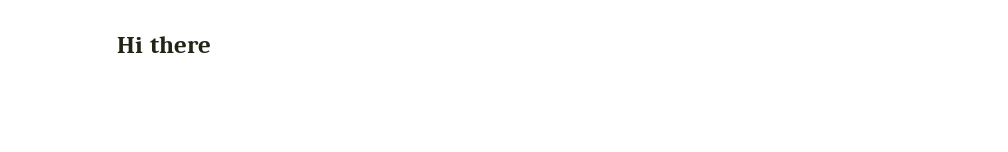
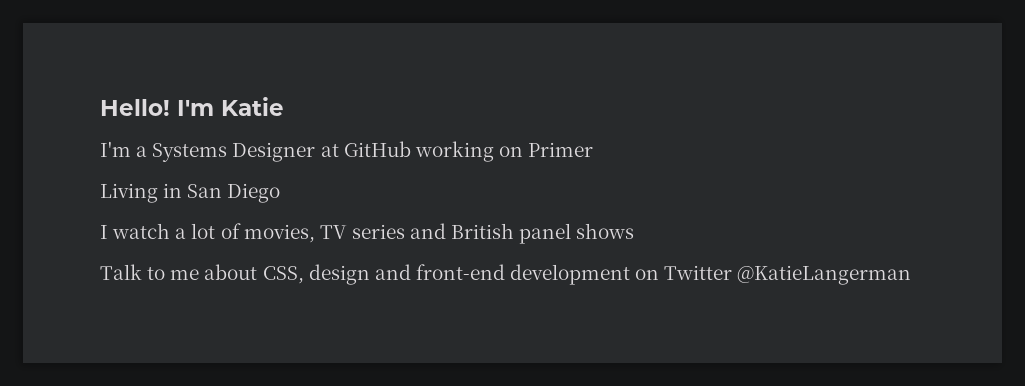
- Hi there
+ Hello! I'm Katie
+ I'm a Systems Designer at GitHub working on Primer
+ Living in San Diego
+ I watch a lot of movies, TV series and British panel shows
+ Talk to me about CSS, design and front-end development on Twitter @KatieLangerman

